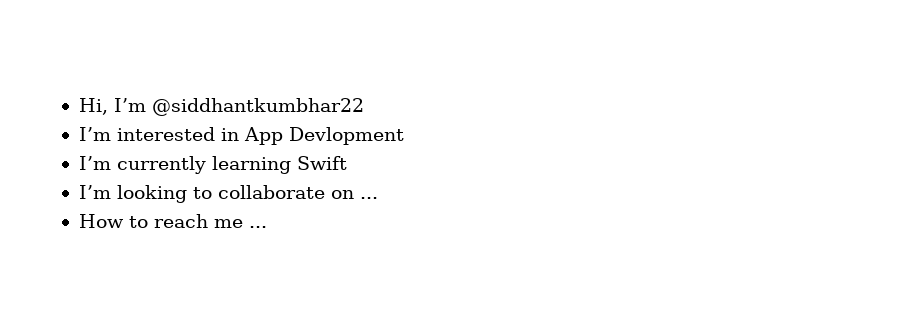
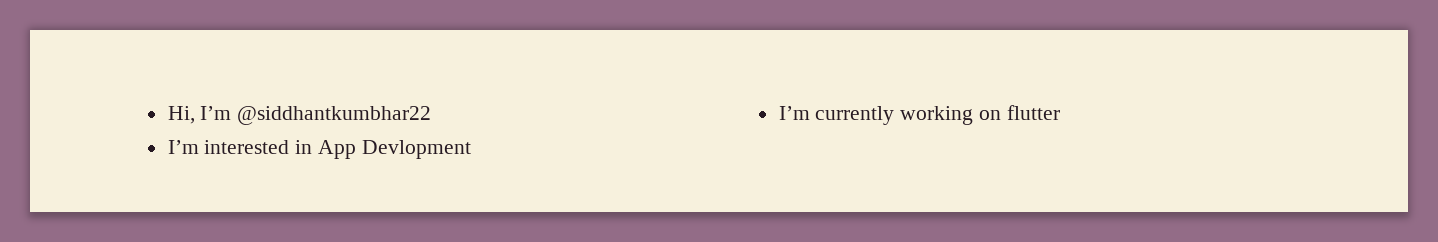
- I’m currently learning Swift
- I’m looking to collaborate on ...
- How to reach me ...
+ I’m currently working on flutter

